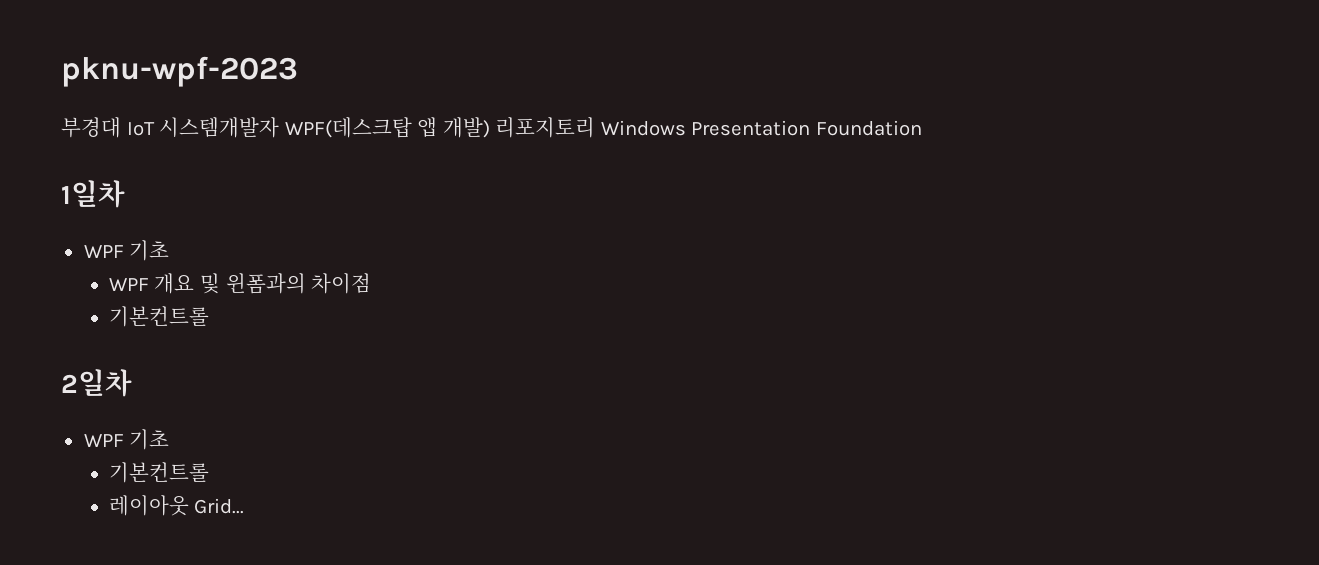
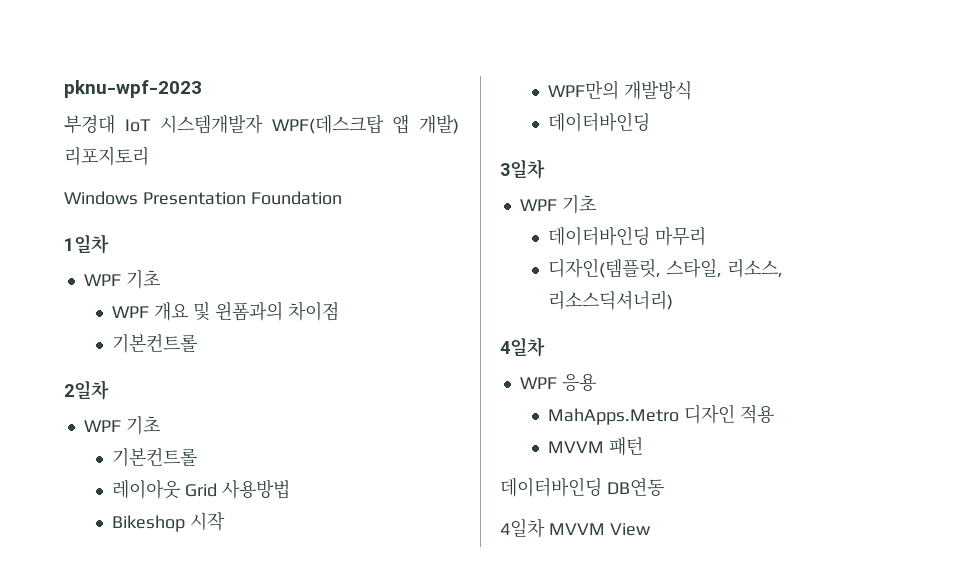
- 부경대 IoT 시스템개발자 WPF(데스크탑 앱 개발) 리포지토리 Windows Presentation Foundation
+ 부경대 IoT 시스템개발자 WPF(데스크탑 앱 개발) 리포지토리
+ Windows Presentation Foundation
- 레이아웃 Grid...
+ 레이아웃 Grid 사용방법
+ Bikeshop 시작
+ WPF만의 개발방식
+ 데이터바인딩
+ 3일차
+ WPF 기초
+ 데이터바인딩 마무리
+ 디자인(템플릿, 스타일, 리소스, 리소스딕셔너리)
+ 4일차
+ WPF 응용
+ MahApps.Metro 디자인 적용
+ MVVM 패턴
+ 데이터바인딩 DB연동
+ 4일차 MVVM View

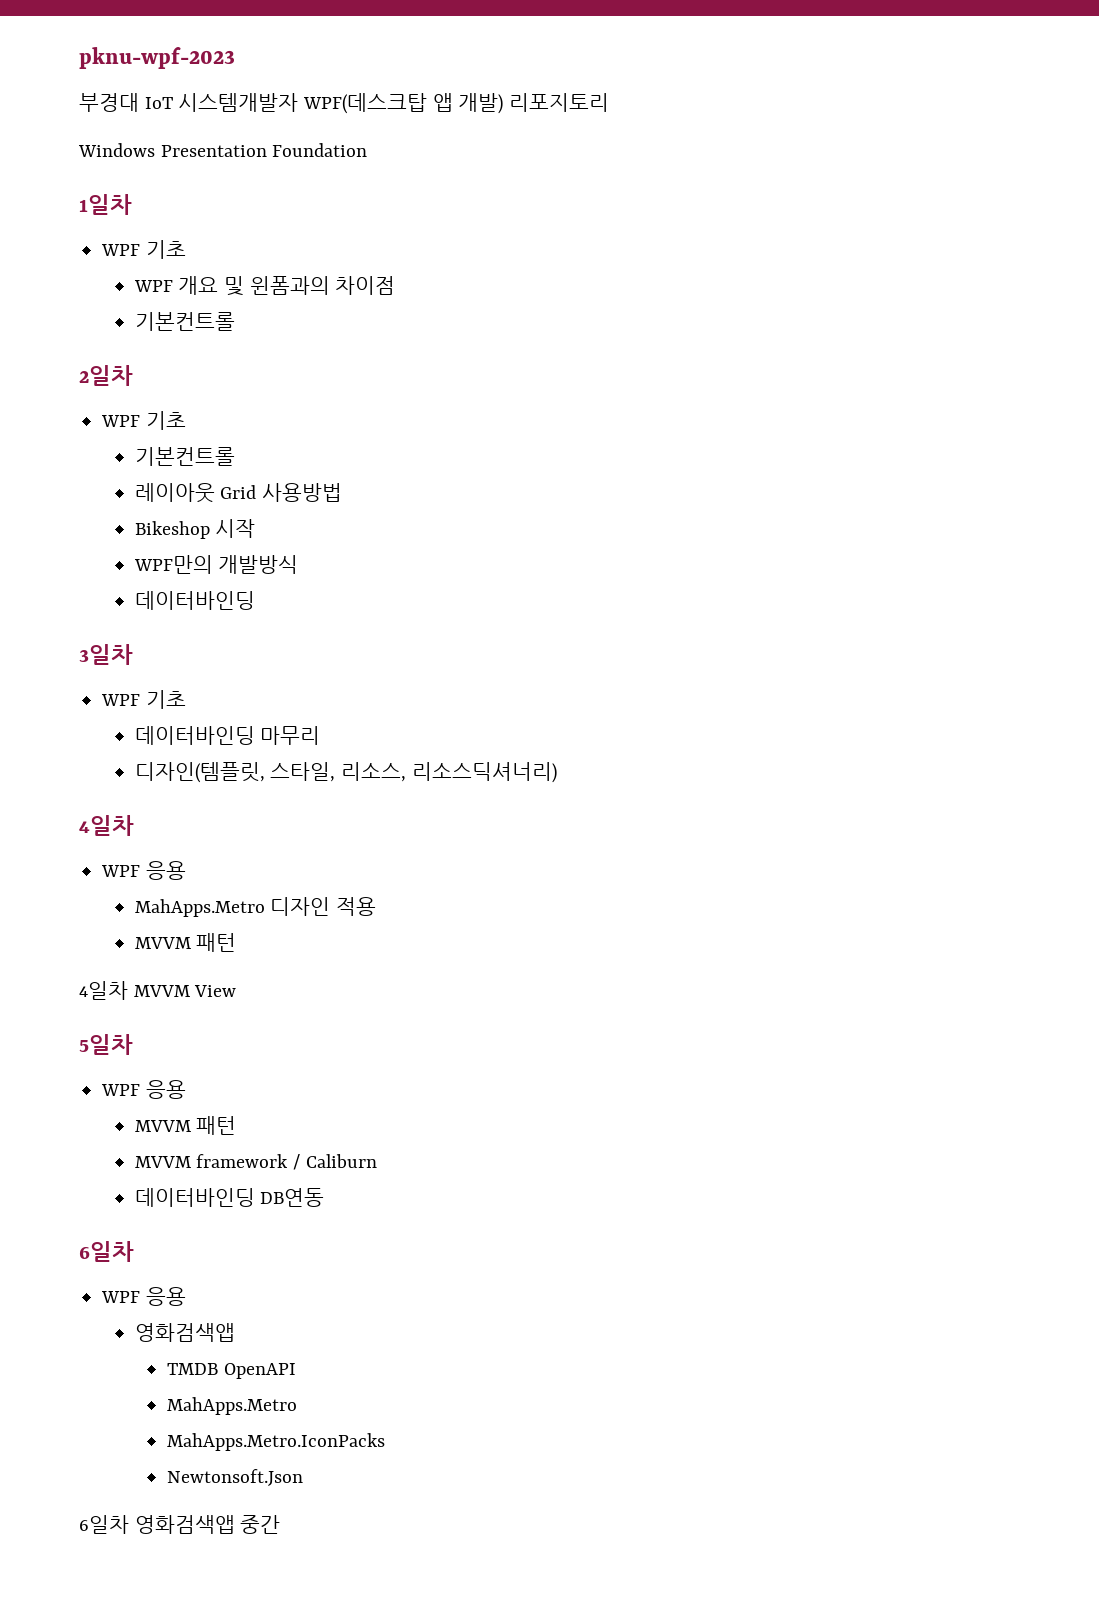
+ 4일차 MVVM View
+ 5일차
+ WPF 응용
+ MVVM 패턴
+ MVVM framework / Caliburn
  데이터바인딩 DB연동
- 4일차 MVVM View
+ 6일차
+ WPF 응용
+ 영화검색앱
+ TMDB OpenAPI
+ MahApps.Metro
+ MahApps.Metro.IconPacks
+ Newtonsoft.Json
+ 6일차 영화검색앱 중간

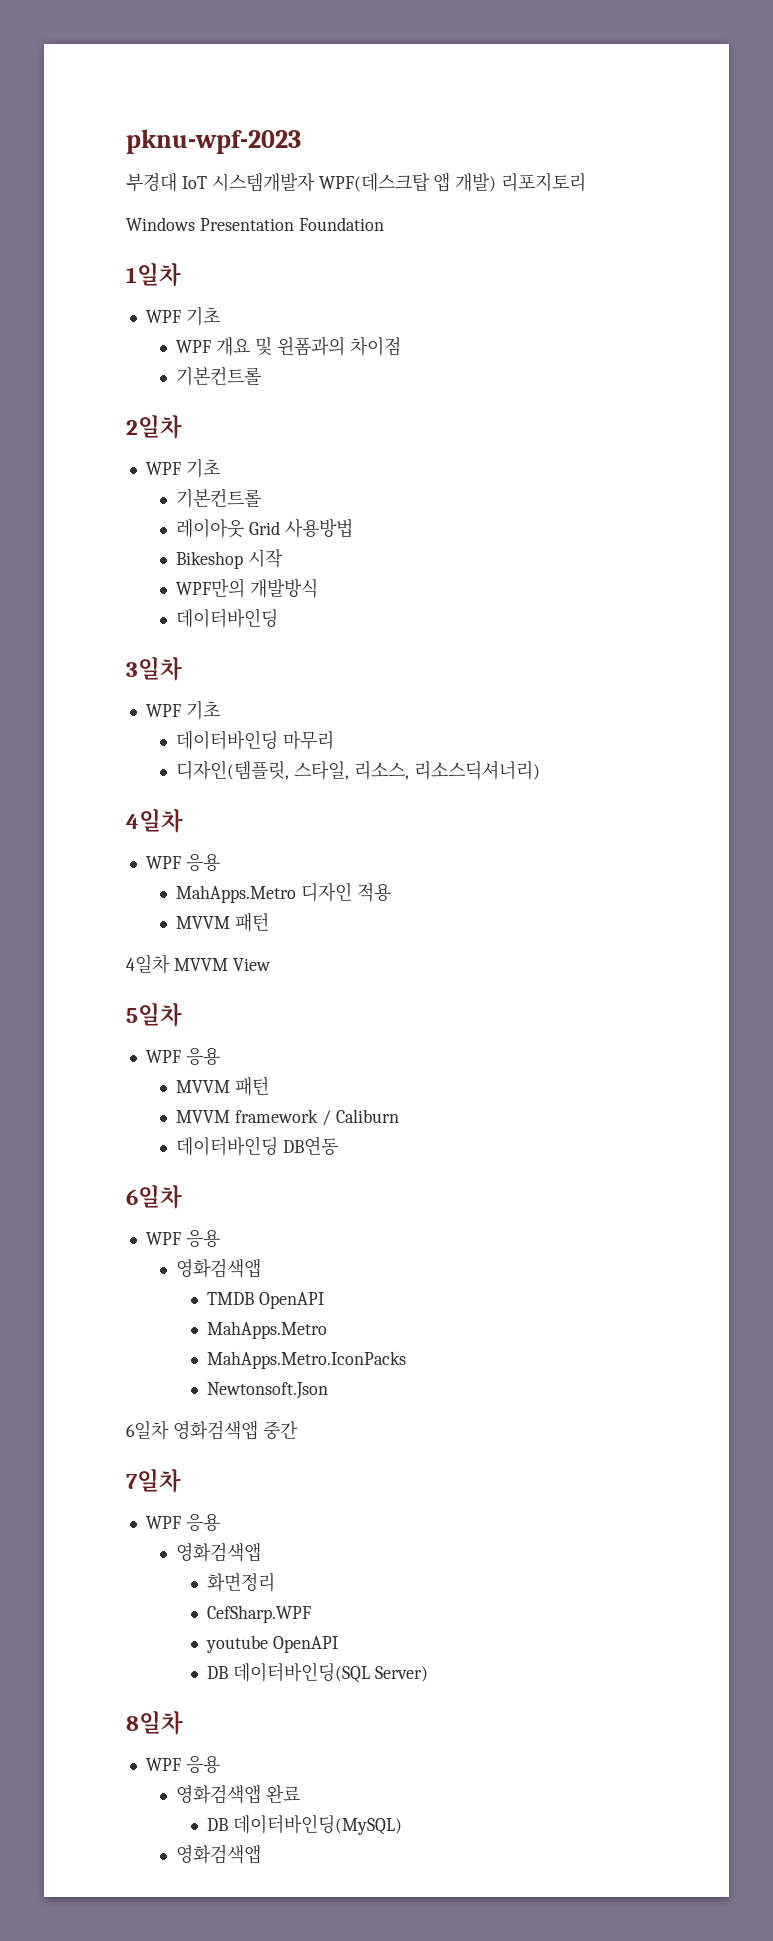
+ 7일차
+ WPF 응용
+ 영화검색앱
+ 화면정리
+ CefSharp.WPF
+ youtube OpenAPI
+ DB 데이터바인딩(SQL Server)
+ 8일차
+ WPF 응용
+ 영화검색앱 완료
+ DB 데이터바인딩(MySQL)
+ 영화검색앱

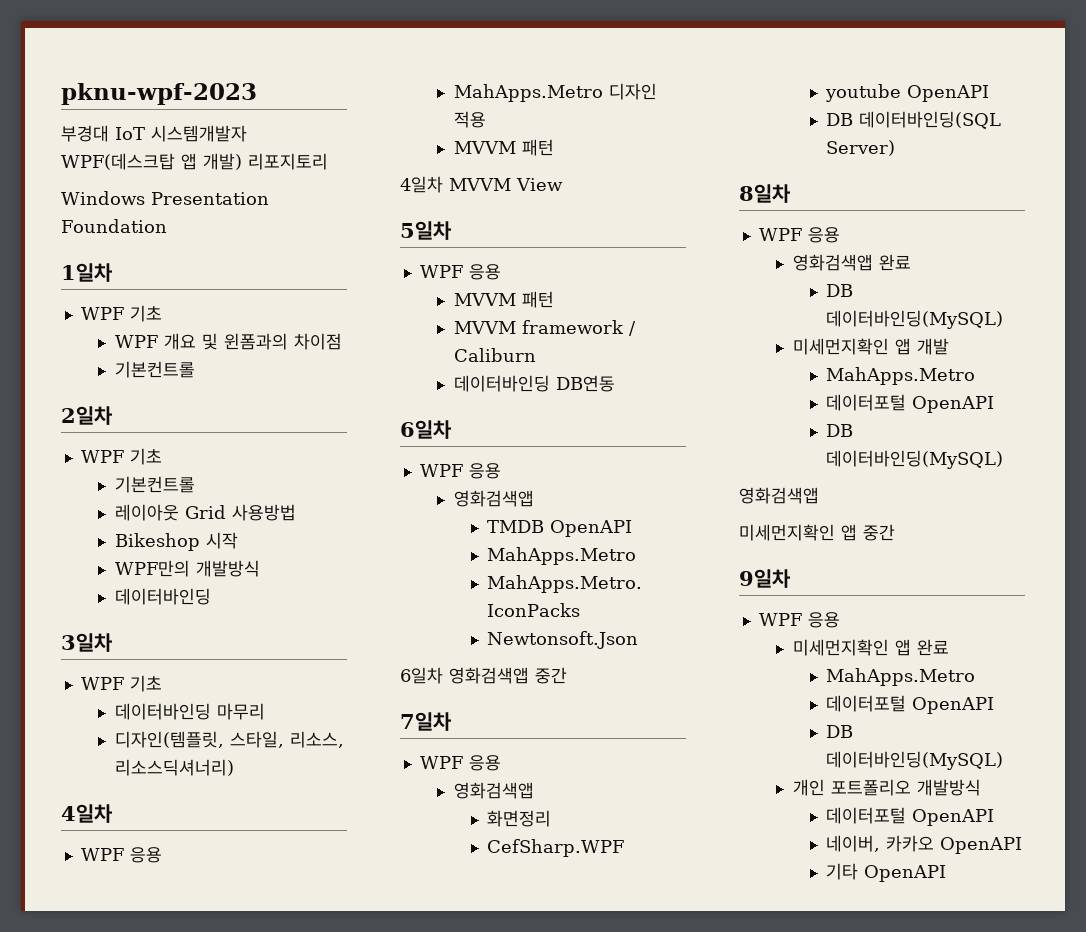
  영화검색앱 완료
  DB 데이터바인딩(MySQL)
+ 미세먼지확인 앱 개발
+ MahApps.Metro
+ 데이터포털 OpenAPI
+ DB 데이터바인딩(MySQL)
  영화검색앱
+ 미세먼지확인 앱 중간
+ 9일차
+ WPF 응용
+ 미세먼지확인 앱 완료
+ MahApps.Metro
+ 데이터포털 OpenAPI
+ DB 데이터바인딩(MySQL)
+ 개인 포트폴리오 개발방식
+ 데이터포털 OpenAPI
+ 네이버, 카카오 OpenAPI
+ 기타 OpenAPI

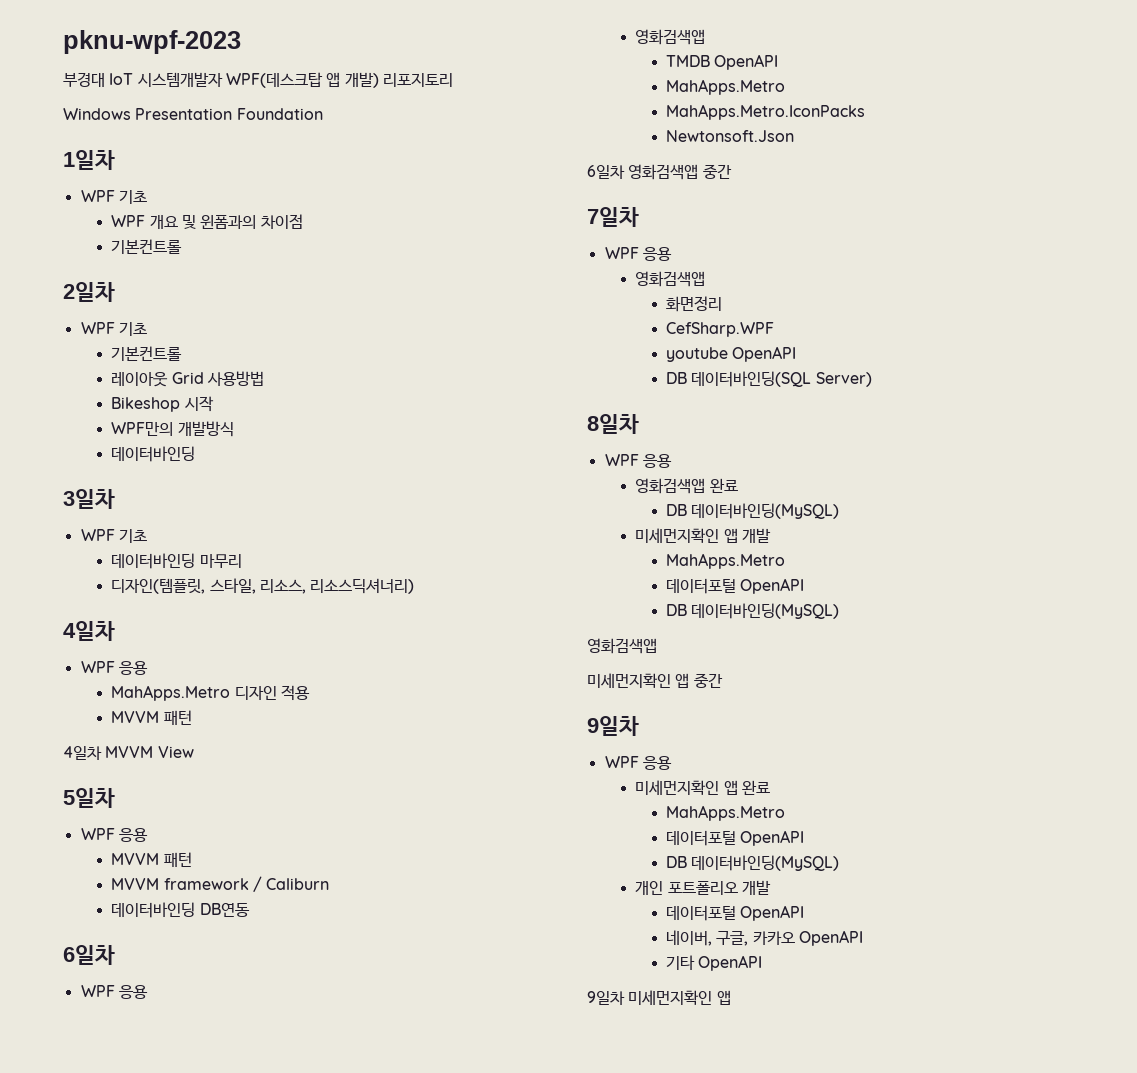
- 개인 포트폴리오 개발방식
+ 개인 포트폴리오 개발
- 네이버, 카카오 OpenAPI
+ 네이버, 구글, 카카오 OpenAPI
+ 9일차 미세먼지확인 앱

